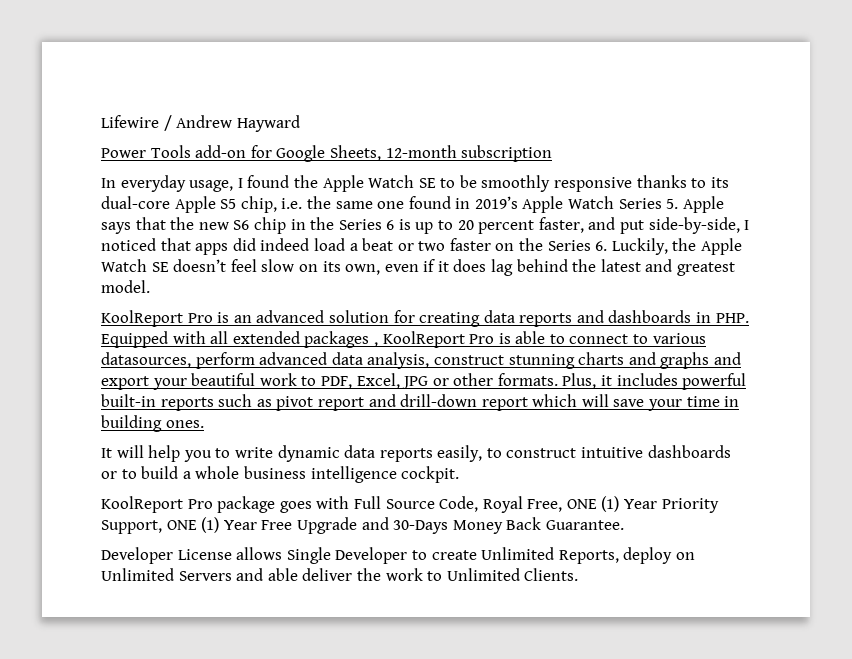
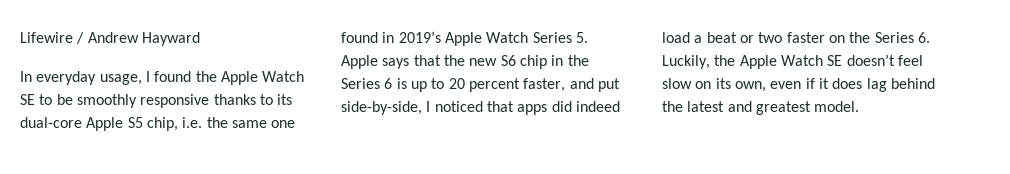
- Power Tools add-on for Google Sheets, 12-month subscription
- KoolReport Pro is an advanced solution for creating data reports and dashboards in PHP. Equipped with all extended packages , KoolReport Pro is able to connect to various datasources, perform advanced data analysis, construct stunning charts and graphs and export your beautiful work to PDF, Excel, JPG or other formats. Plus, it includes powerful built-in reports such as pivot report and drill-down report which will save your time in building ones.
- It will help you to write dynamic data reports easily, to construct intuitive dashboards or to build a whole business intelligence cockpit.
- KoolReport Pro package goes with Full Source Code, Royal Free, ONE (1) Year Priority Support, ONE (1) Year Free Upgrade and 30-Days Money Back Guarantee.
- Developer License allows Single Developer to create Unlimited Reports, deploy on Unlimited Servers and able deliver the work to Unlimited Clients.

